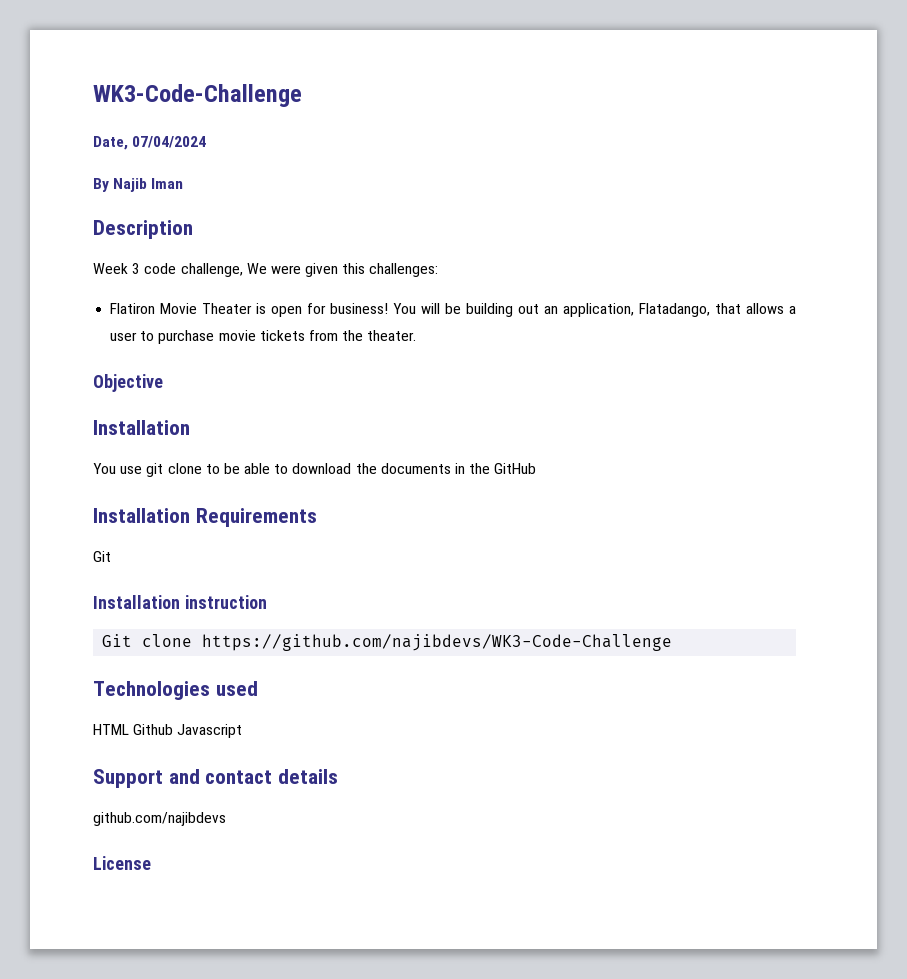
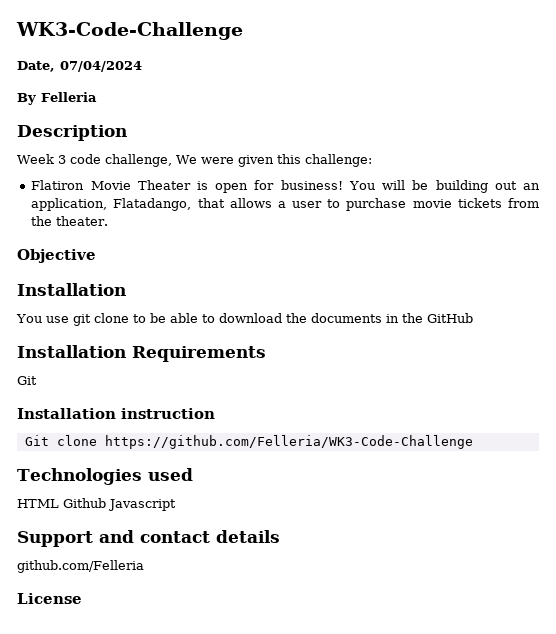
- By Najib Iman
+ By Felleria
- Week 3 code challenge, We were given this challenges:
+ Week 3 code challenge, We were given this challenge:
- Git clone https://github.com/najibdevs/WK3-Code-Challenge
+ Git clone https://github.com/Felleria/WK3-Code-Challenge
- github.com/najibdevs
+ github.com/Felleria

